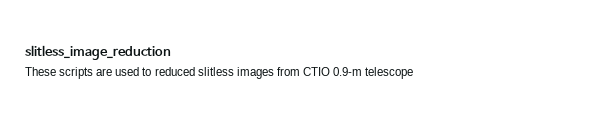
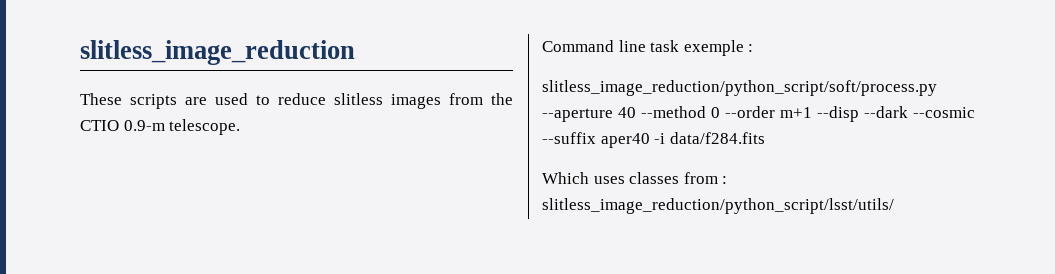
- These scripts are used to reduced slitless images from CTIO 0.9-m telescope
+ These scripts are used to reduce slitless images from the CTIO 0.9-m telescope.
+ Command line task exemple :
+ slitless_image_reduction/python_script/soft/process.py --aperture 40 --method 0 --order m+1 --disp --dark --cosmic --suffix aper40 -i data/f284.fits
+ Which uses classes from : slitless_image_reduction/python_script/lsst/utils/

